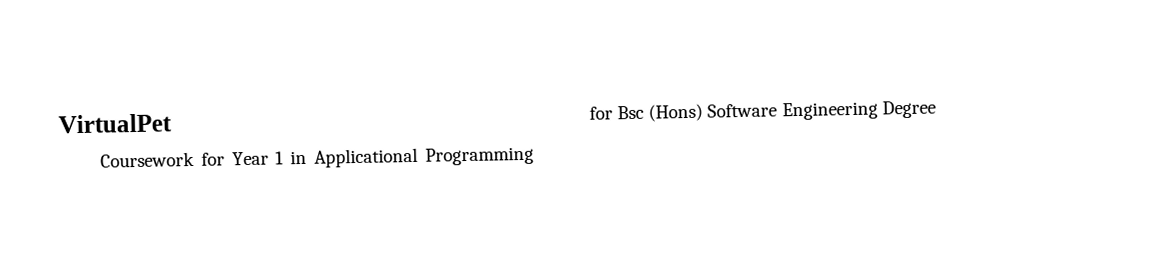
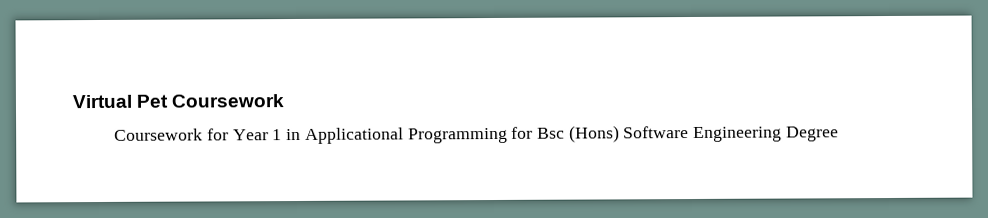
- VirtualPet
+ Virtual Pet Coursework

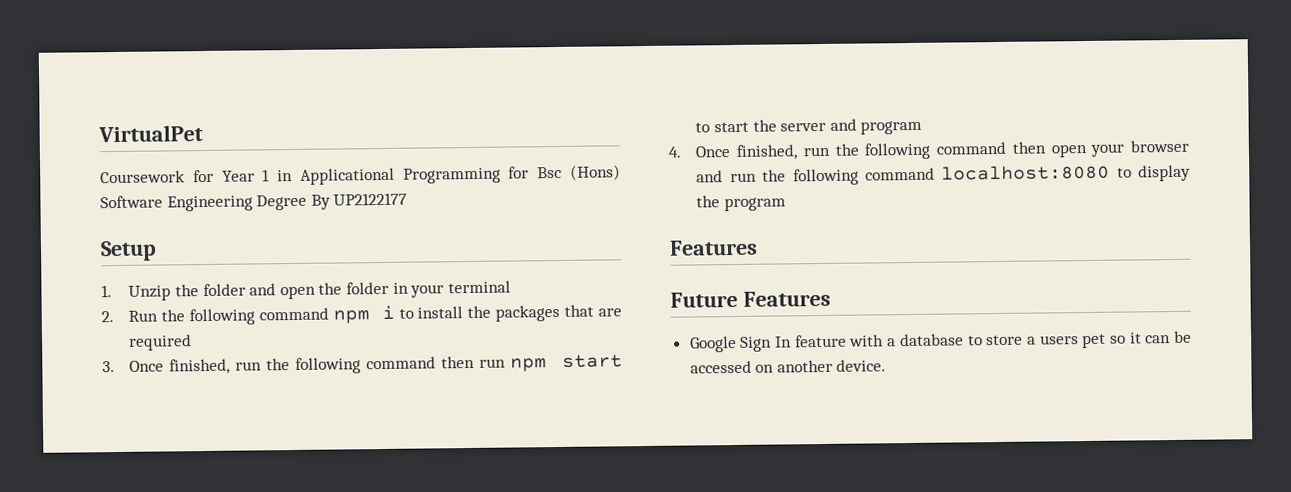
- Virtual Pet Coursework
+ VirtualPet
- Coursework for Year 1 in Applicational Programming for Bsc (Hons) Software Engineering Degree
+ Coursework for Year 1 in Applicational Programming for Bsc (Hons) Software Engineering Degree By UP2122177
+ Setup
+ 1. Unzip the folder and open the folder in your terminal
+ 2. Run the following command npm i to install the packages that are required
+ 3. Once finished, run the following command then run npm start to start the server and program
+ 4. Once finished, run the following command then open your browser and run the following command localhost:8080 to display the program
+ Features
+ Future Features
+ Google Sign In feature with a database to store a users pet so it can be accessed on another device.

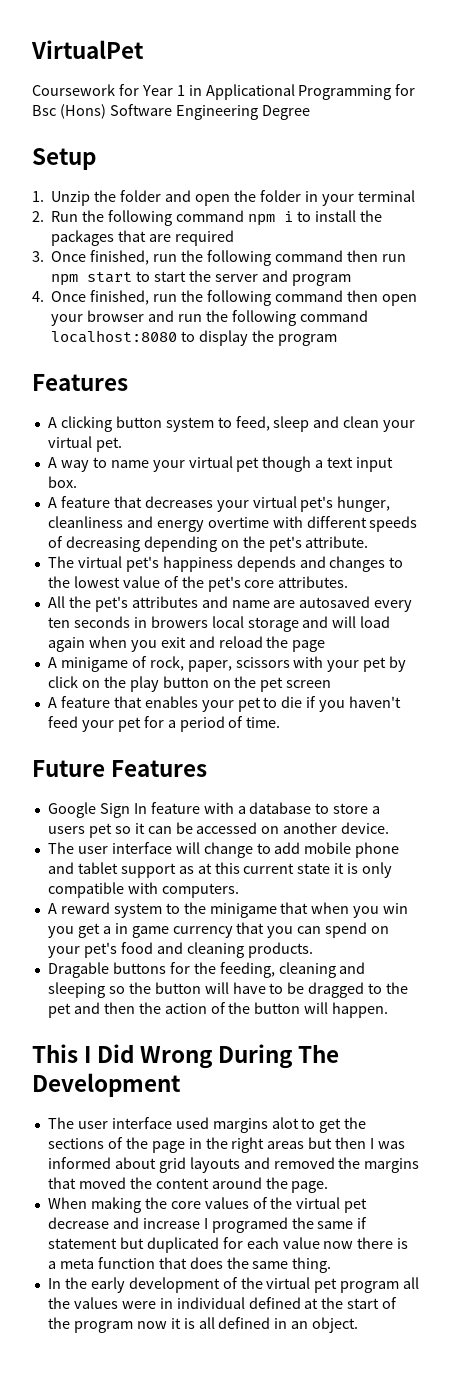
- Coursework for Year 1 in Applicational Programming for Bsc (Hons) Software Engineering Degree By UP2122177
+ Coursework for Year 1 in Applicational Programming for Bsc (Hons) Software Engineering Degree
+ A clicking button system to feed, sleep and clean your virtual pet.
+ A way to name your virtual pet though a text input box.
+ A feature that decreases your virtual pet's hunger, cleanliness and energy overtime with different speeds of decreasing depending on the pet's attribute.
+ The virtual pet's happiness depends and changes to the lowest value of the pet's core attributes.
+ All the pet's attributes and name are autosaved every ten seconds in browers local storage and will load again when you exit and reload the page
+ A minigame of rock, paper, scissors with your pet by click on the play button on the pet screen
+ A feature that enables your pet to die if you haven't feed your pet for a period of time.
+ The user interface will change to add mobile phone and tablet support as at this current state it is only compatible with computers.
+ A reward system to the minigame that when you win you get a in game currency that you can spend on your pet's food and cleaning products.
+ Dragable buttons for the feeding, cleaning and sleeping so the button will have to be dragged to the pet and then the action of the button will happen.
+ This I Did Wrong During The Development
+ The user interface used margins alot to get the sections of the page in the right areas but then I was informed about grid layouts and removed the margins that moved the content around the page.
+ When making the core values of the virtual pet decrease and increase I programed the same if statement but duplicated for each value now there is a meta function that does the same thing.
+ In the early development of the virtual pet program all the values were in individual defined at the start of the program now it is all defined in an object.

